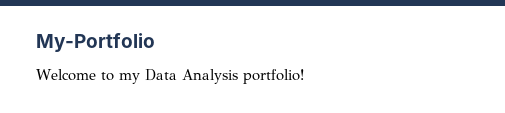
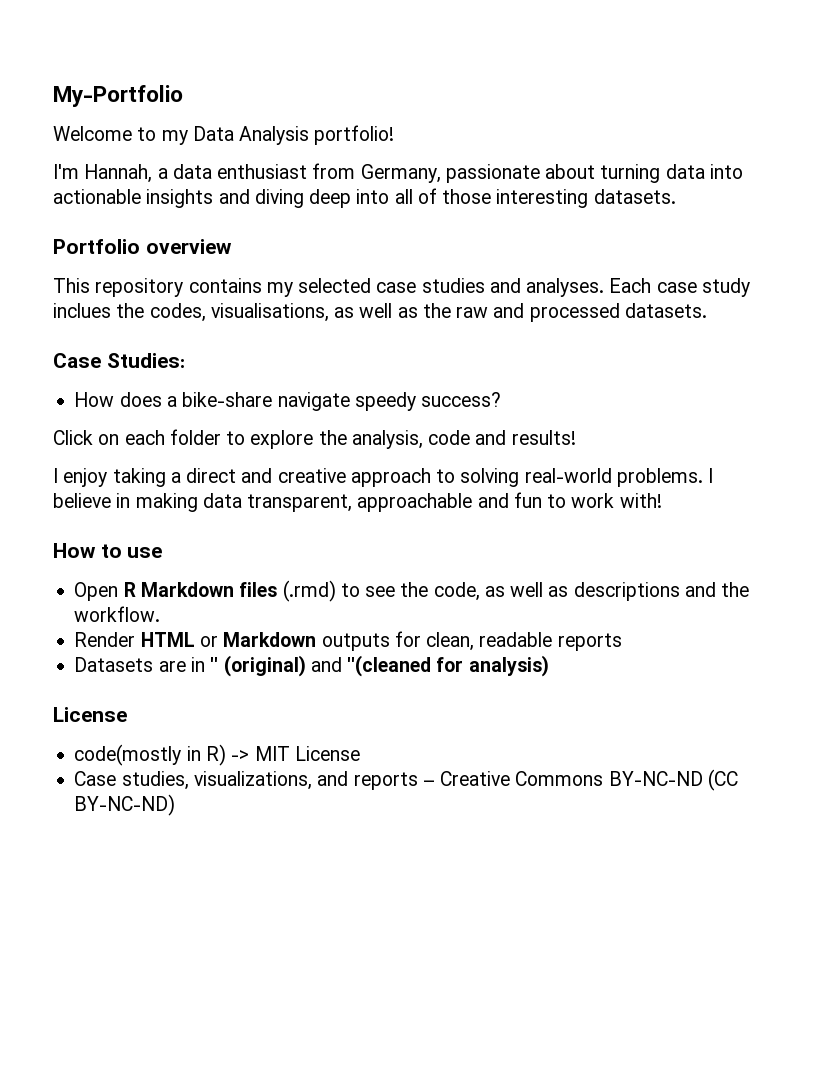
+ I'm Hannah, a data enthusiast from Germany, passionate about turning data into actionable insights and diving deep into all of those interesting datasets.
+ Portfolio overview
+ This repository contains my selected case studies and analyses. Each case study inclues the codes, visualisations, as well as the raw and processed datasets.
+ Case Studies:
+ How does a bike-share navigate speedy success?
+ Click on each folder to explore the analysis, code and results!
+ I enjoy taking a direct and creative approach to solving real-world problems. I believe in making data transparent, approachable and fun to work with!
+ How to use
+ Open R Markdown files (.rmd) to see the code, as well as descriptions and the workflow.
+ Render HTML or Markdown outputs for clean, readable reports
+ Datasets are in '' (original) and ''(cleaned for analysis)
+ License
+ code(mostly in R) -> MIT License
+ Case studies, visualizations, and reports – Creative Commons BY-NC-ND (CC BY-NC-ND)

